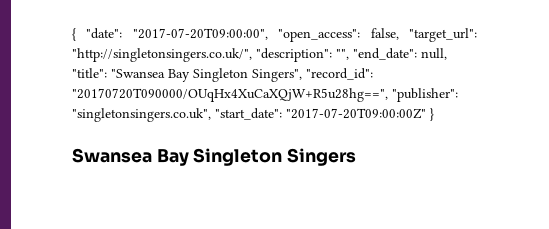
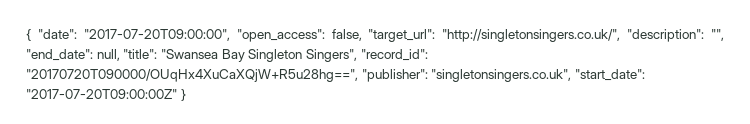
- Swansea Bay Singleton Singers

